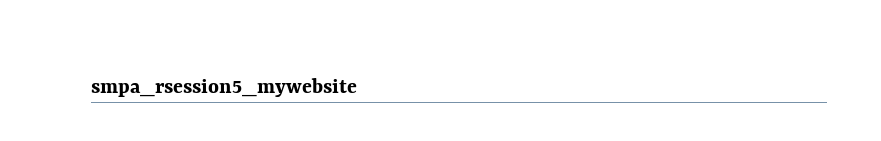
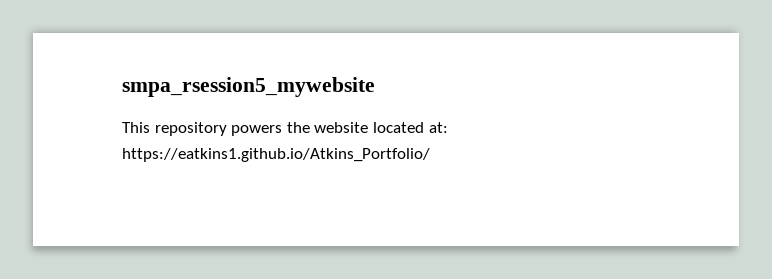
+ This repository powers the website located at: https://eatkins1.github.io/Atkins_Portfolio/

